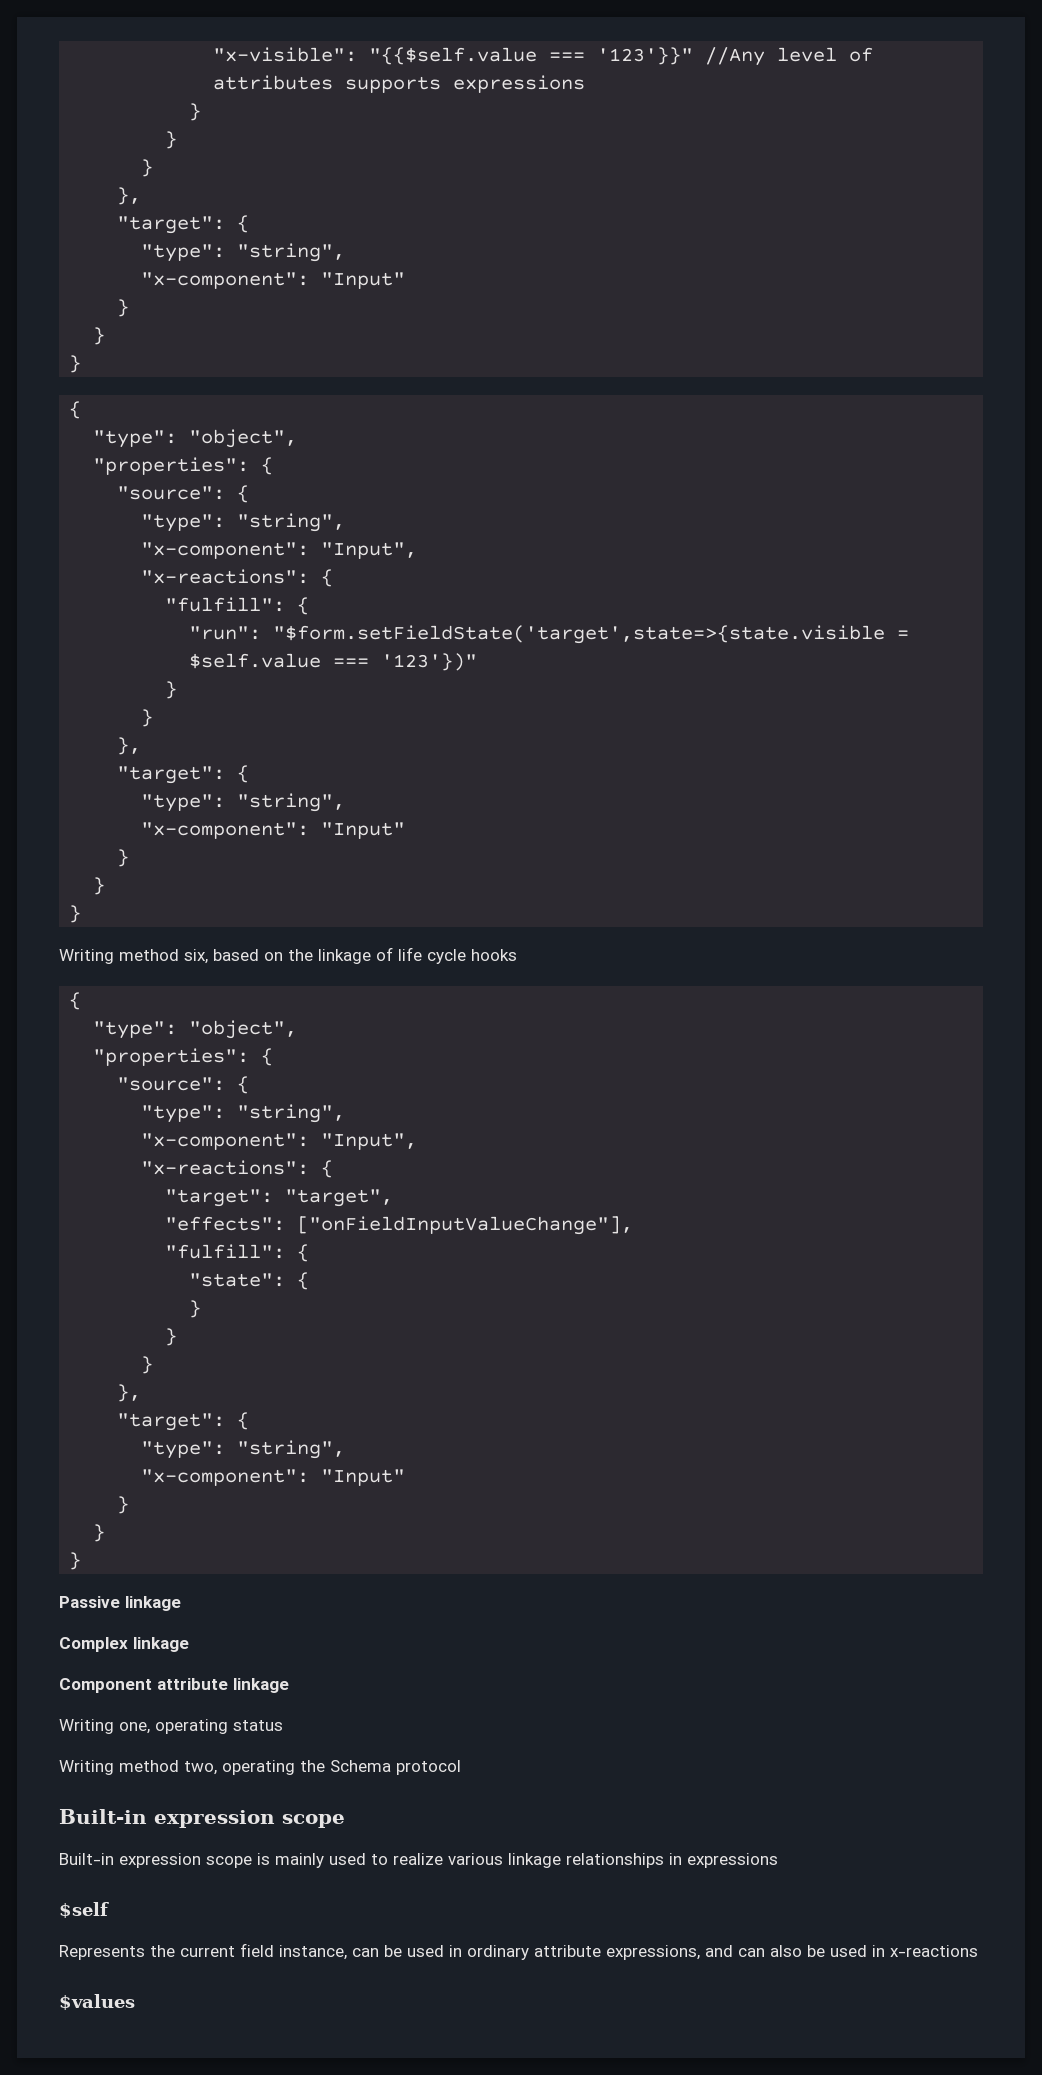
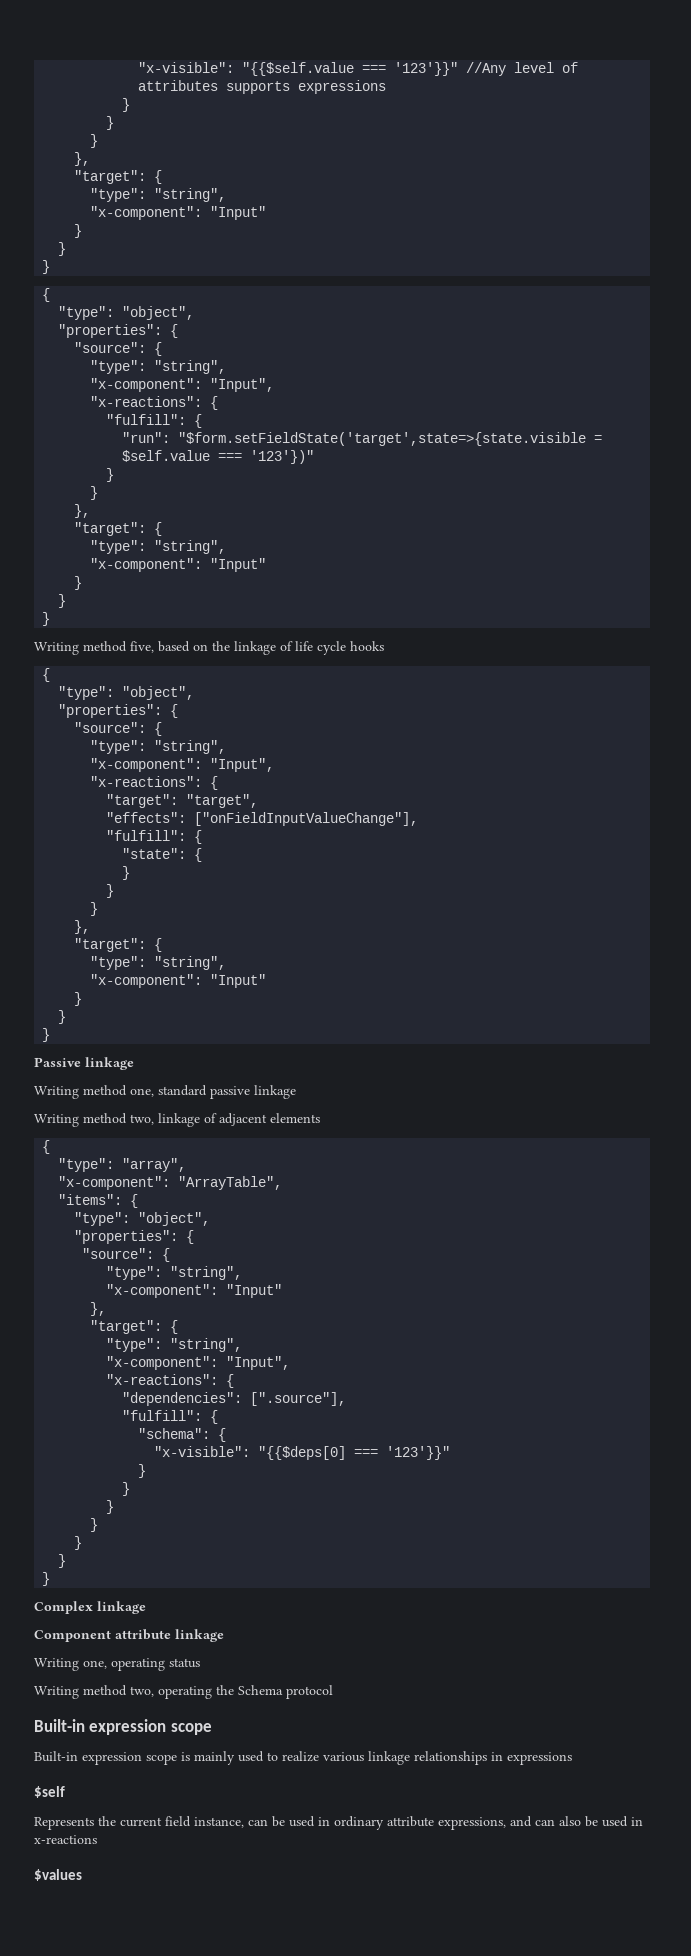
- Writing method six, based on the linkage of life cycle hooks
+ Writing method five, based on the linkage of life cycle hooks
+ Writing method one, standard passive linkage
+ Writing method two, linkage of adjacent elements
+ {
+ "type": "array",
+ "x-component": "ArrayTable",
+ "items": {
+ "type": "object",
+ "properties": {
+ "source": {
+ "type": "string",
+ "x-component": "Input"
+ },
+ "target": {
+ "type": "string",
+ "x-component": "Input",
+ "x-reactions": {
+ "dependencies": [".source"],
+ "fulfill": {
+ "schema": {
+ "x-visible": "{{$deps[0] === '123'}}"
+ }
+ }
+ }
+ }
+ }
+ }
+ }

